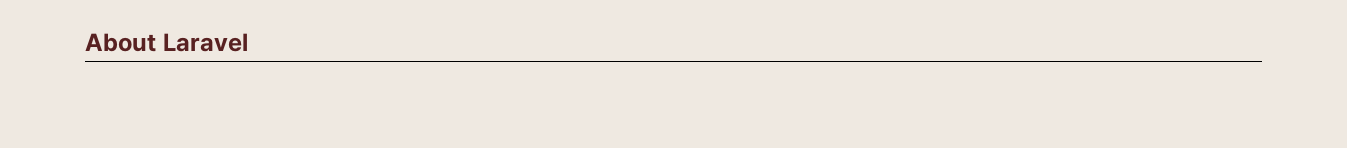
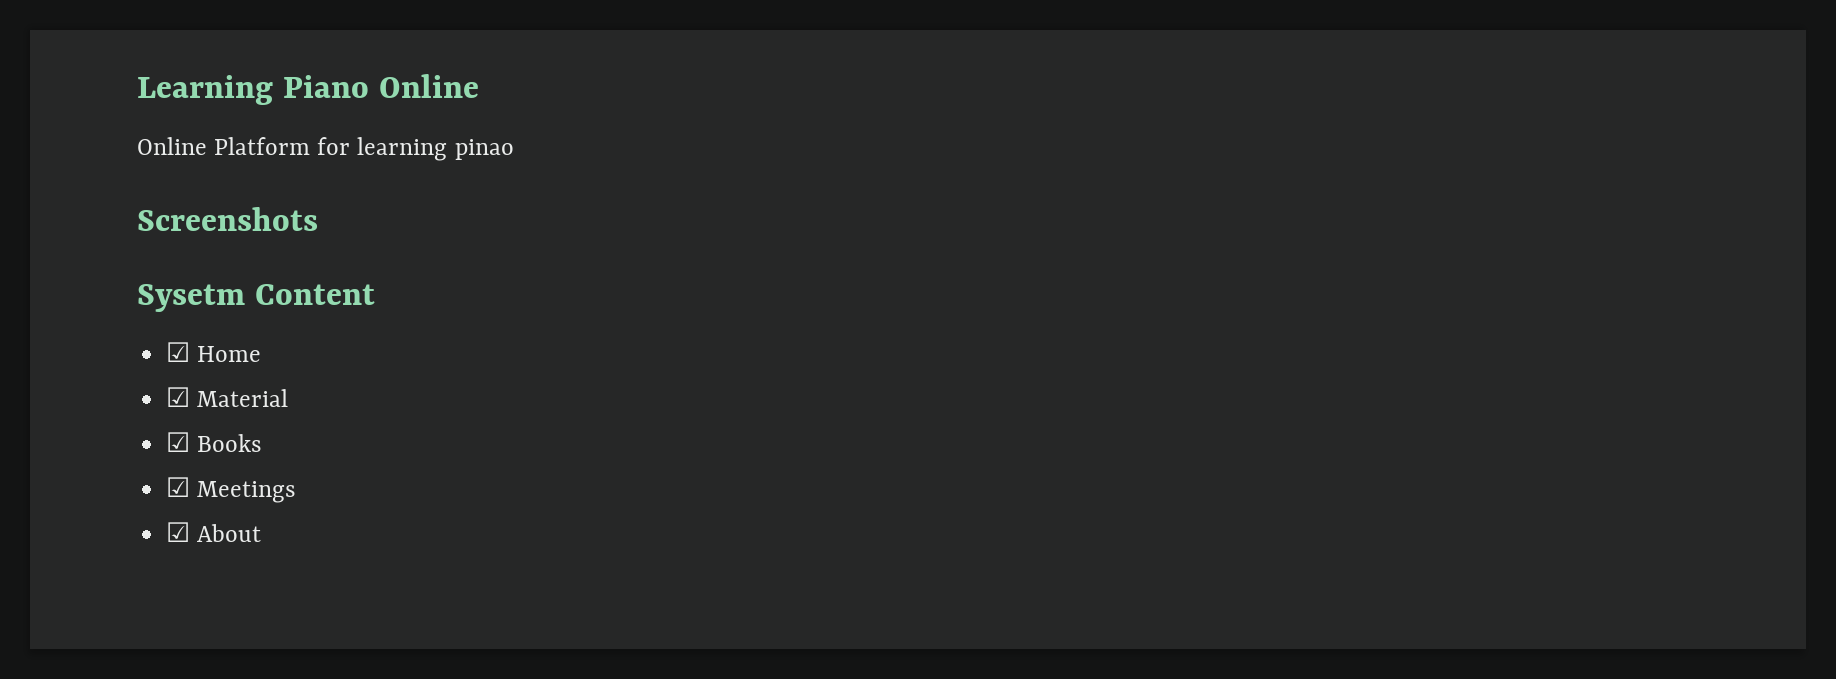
- About Laravel
+ Learning Piano Online
+ Online Platform for learning pinao
+ Screenshots
+ Sysetm Content
+ ☑ Home
+ ☑ Material
+ ☑ Books
+ ☑ Meetings
+ ☑ About

